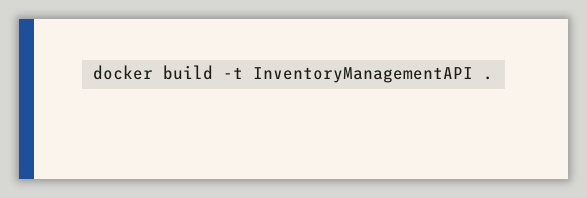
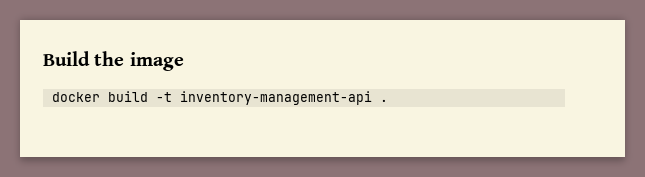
+ Build the image
- docker build -t InventoryManagementAPI .
+ docker build -t inventory-management-api .

